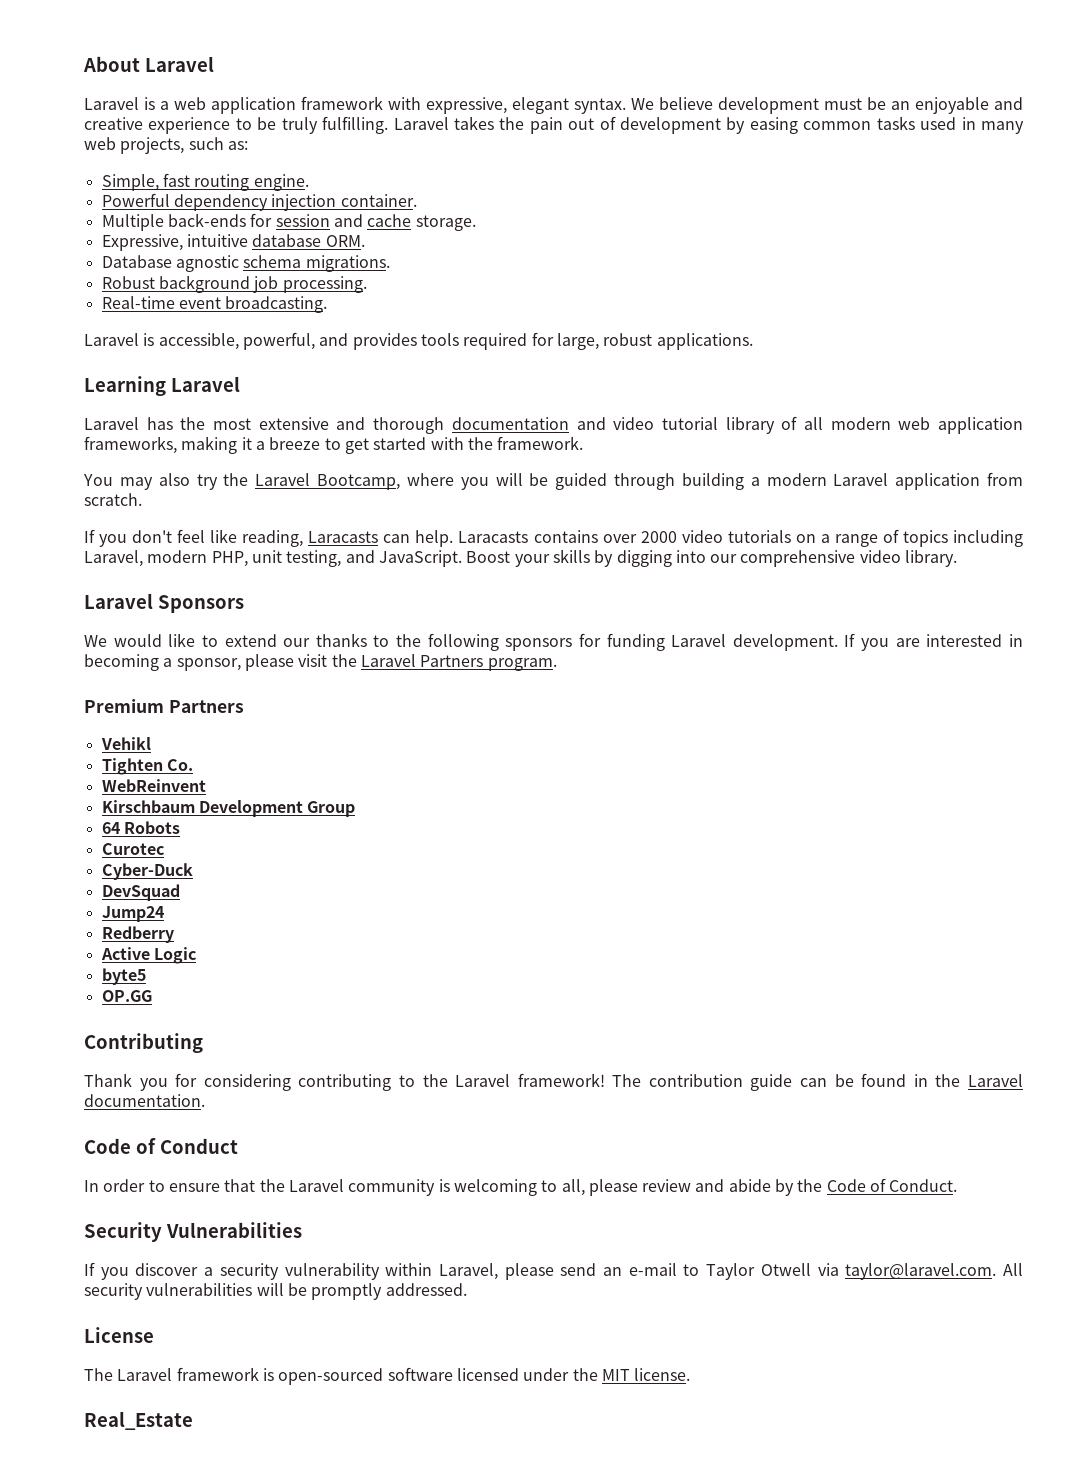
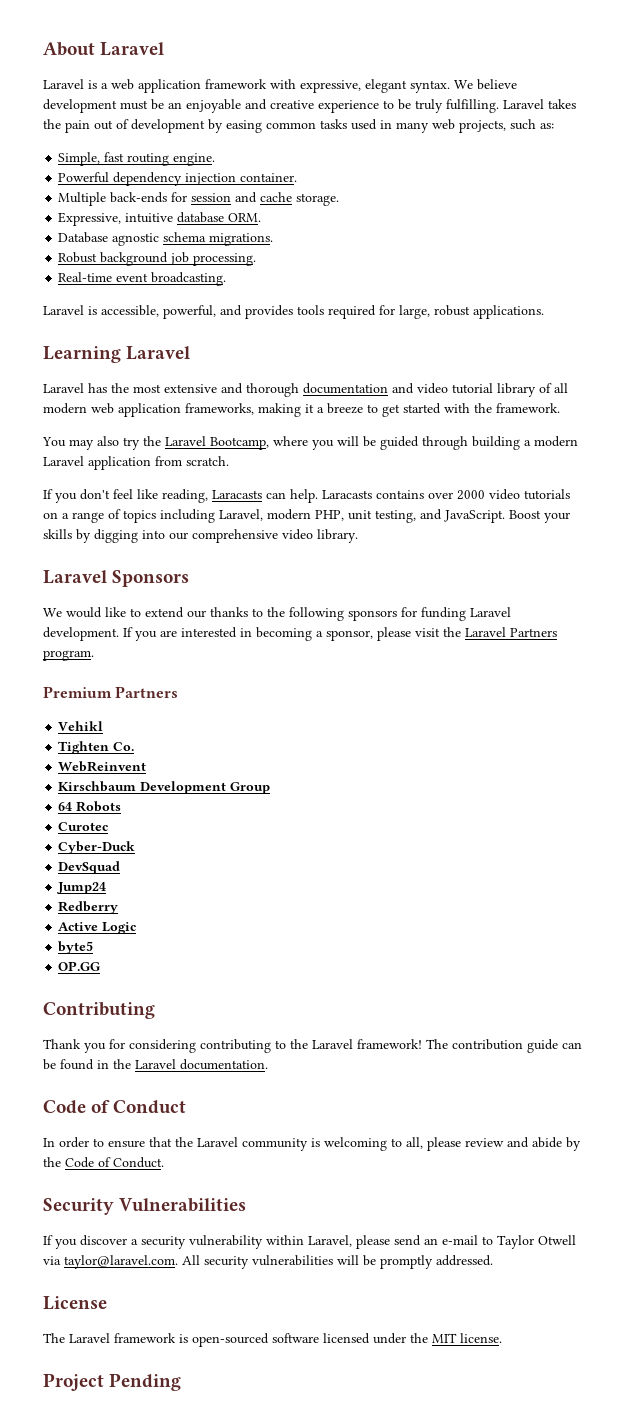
- Real_Estate
+ Project Pending

